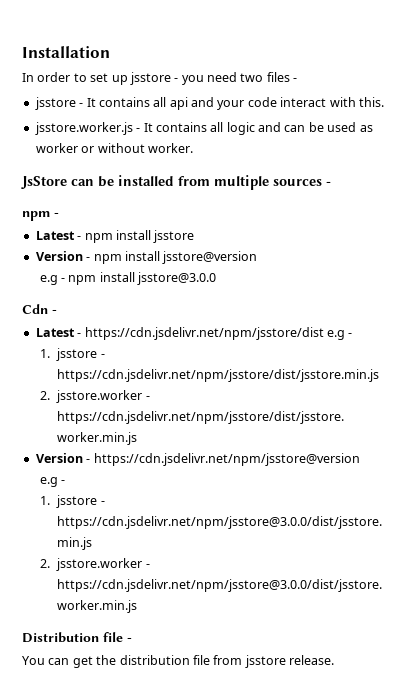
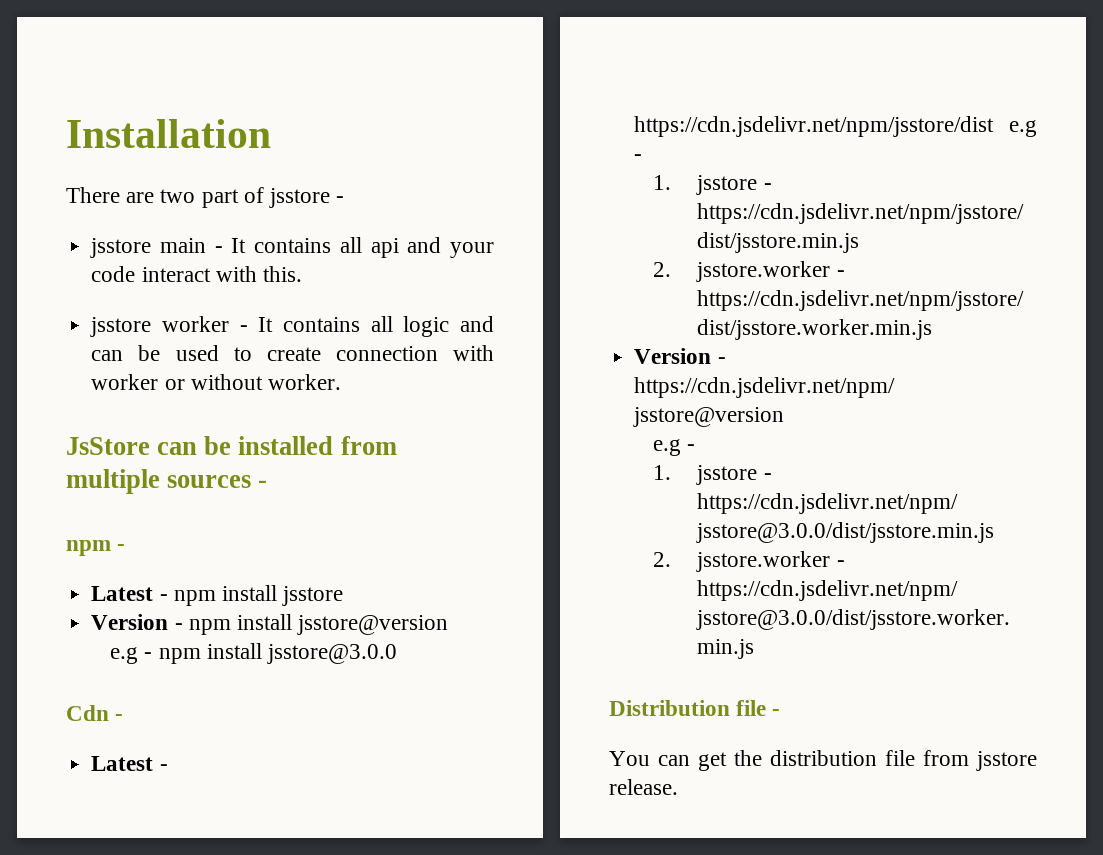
- In order to set up jsstore - you need two files -
+ There are two part of jsstore -
- jsstore - It contains all api and your code interact with this.
+ jsstore main - It contains all api and your code interact with this.
- jsstore.worker.js - It contains all logic and can be used as worker or without worker.
+ jsstore worker - It contains all logic and can be used to create connection with worker or without worker.

